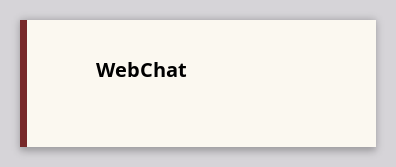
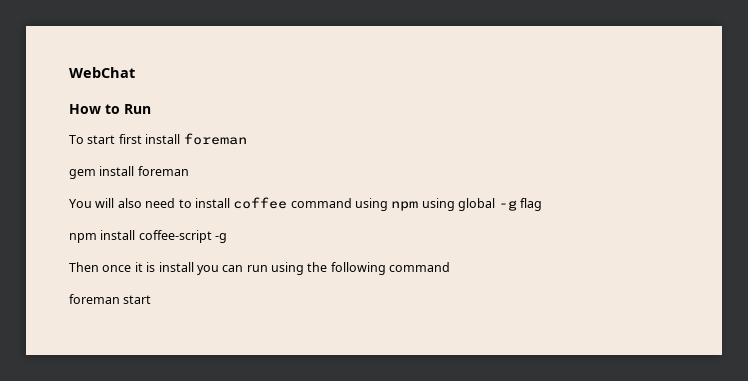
+ How to Run
+ To start first install foreman
+ gem install foreman
+ You will also need to install coffee command using npm using global -g flag
+ npm install coffee-script -g
+ Then once it is install you can run using the following command
+ foreman start

